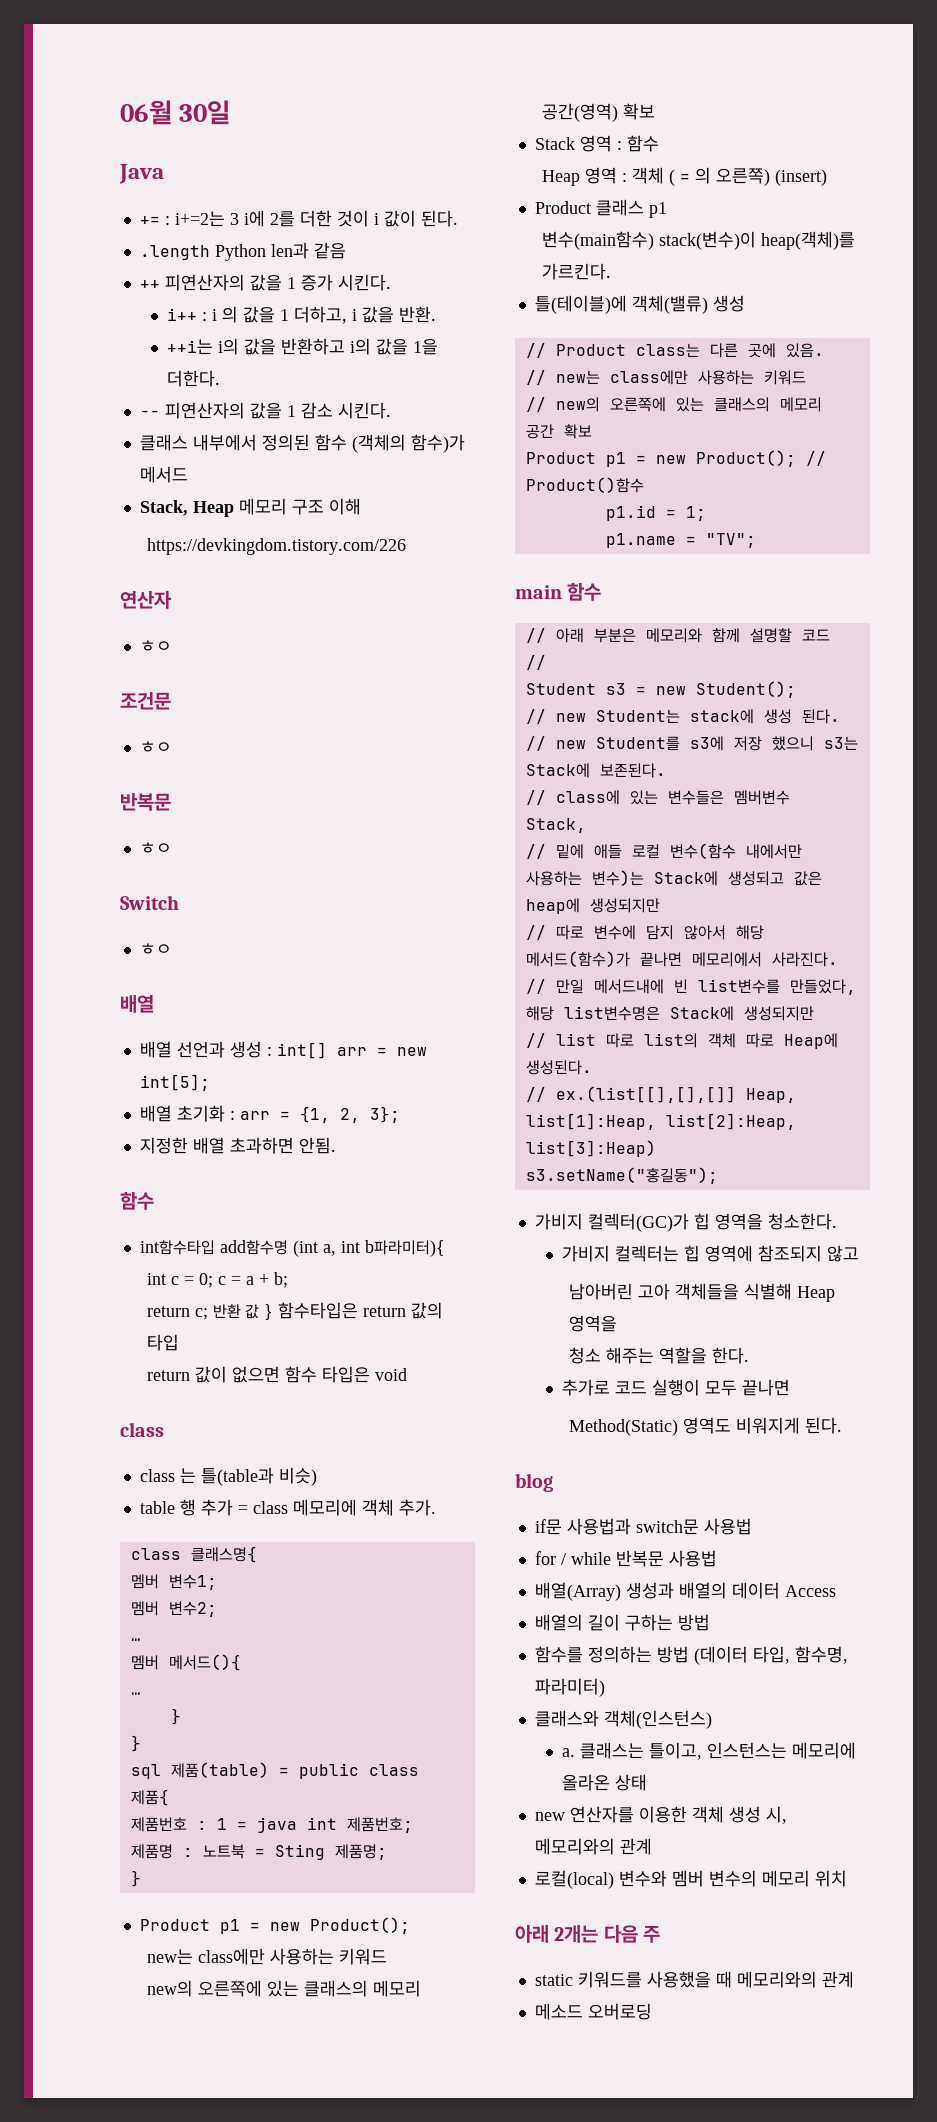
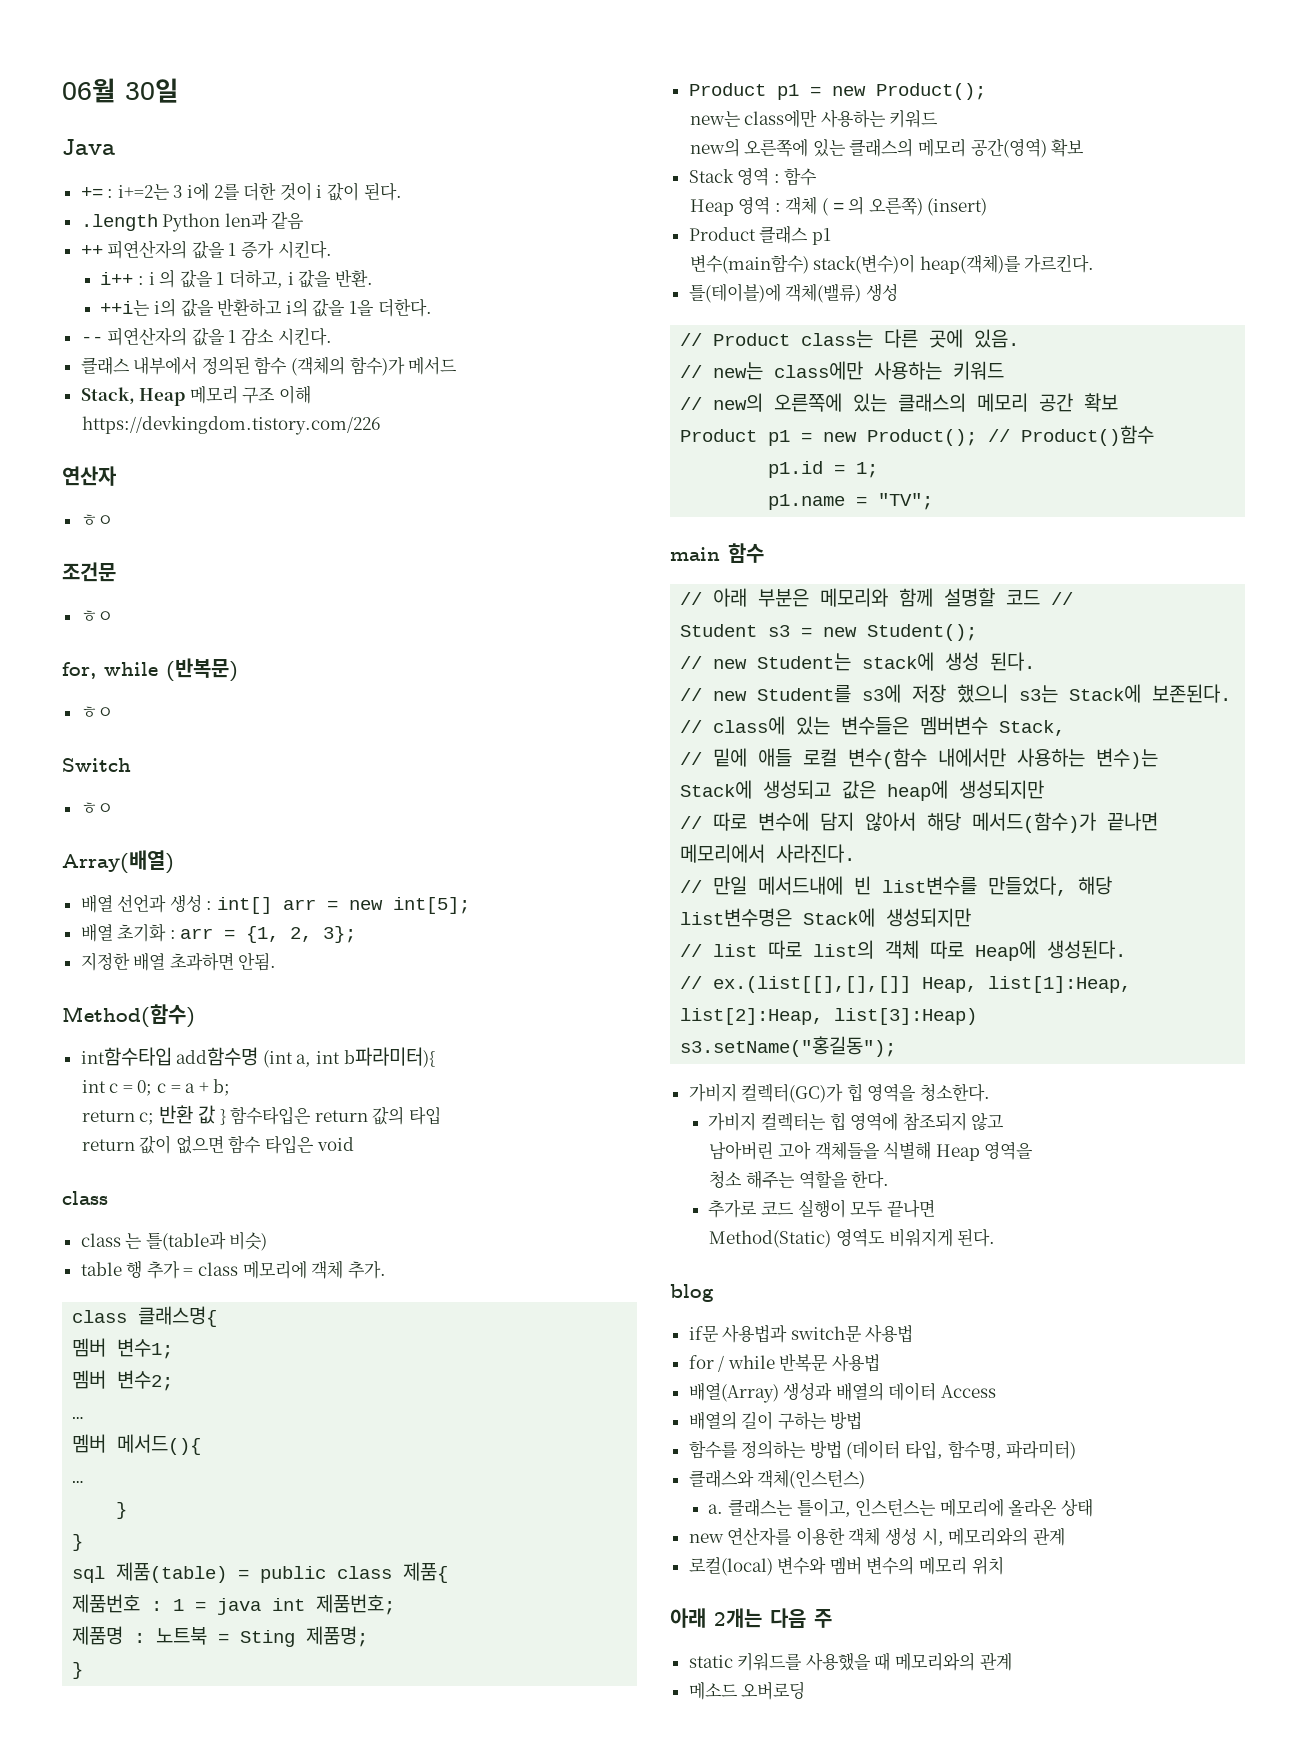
  조건문
  ㅎㅇ
- 반복문
+ for, while (반복문)
  Switch
  ㅎㅇ
- 배열
+ Array(배열)
  지정한 배열 초과하면 안됨.
- 함수
+ Method(함수)

